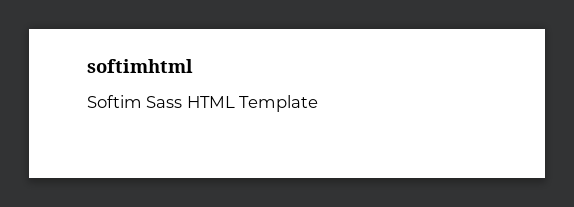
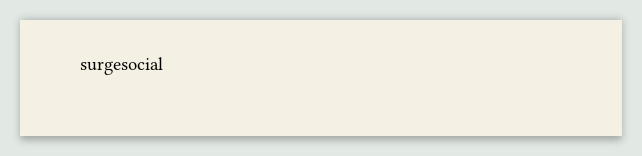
- softimhtml
- Softim Sass HTML Template
+ surgesocial

